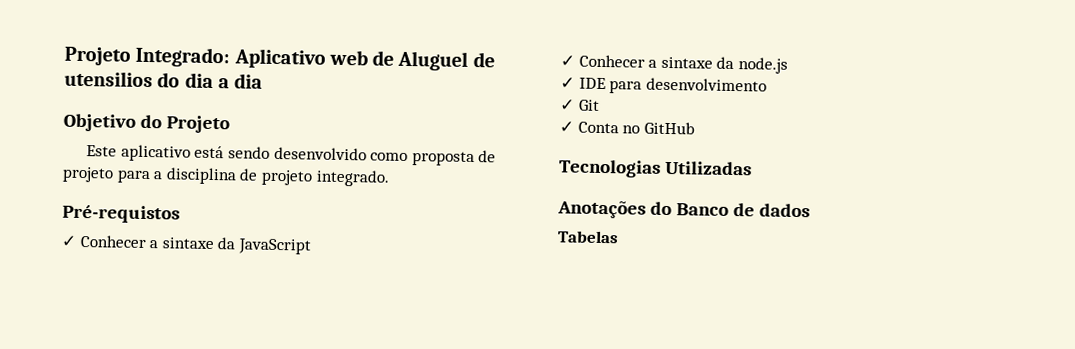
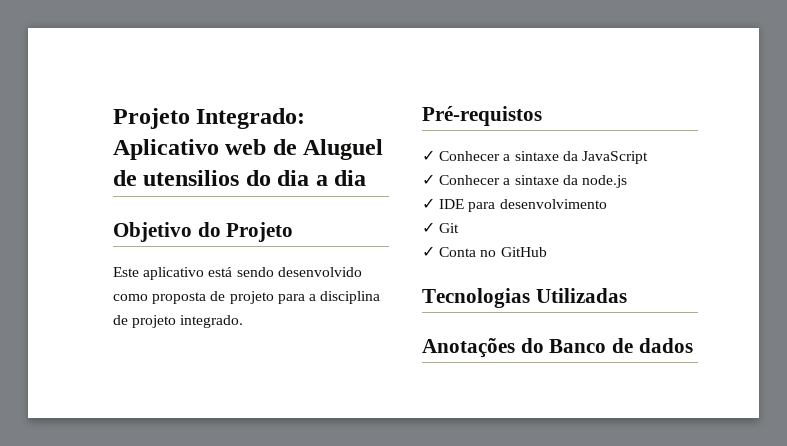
- Tabelas

